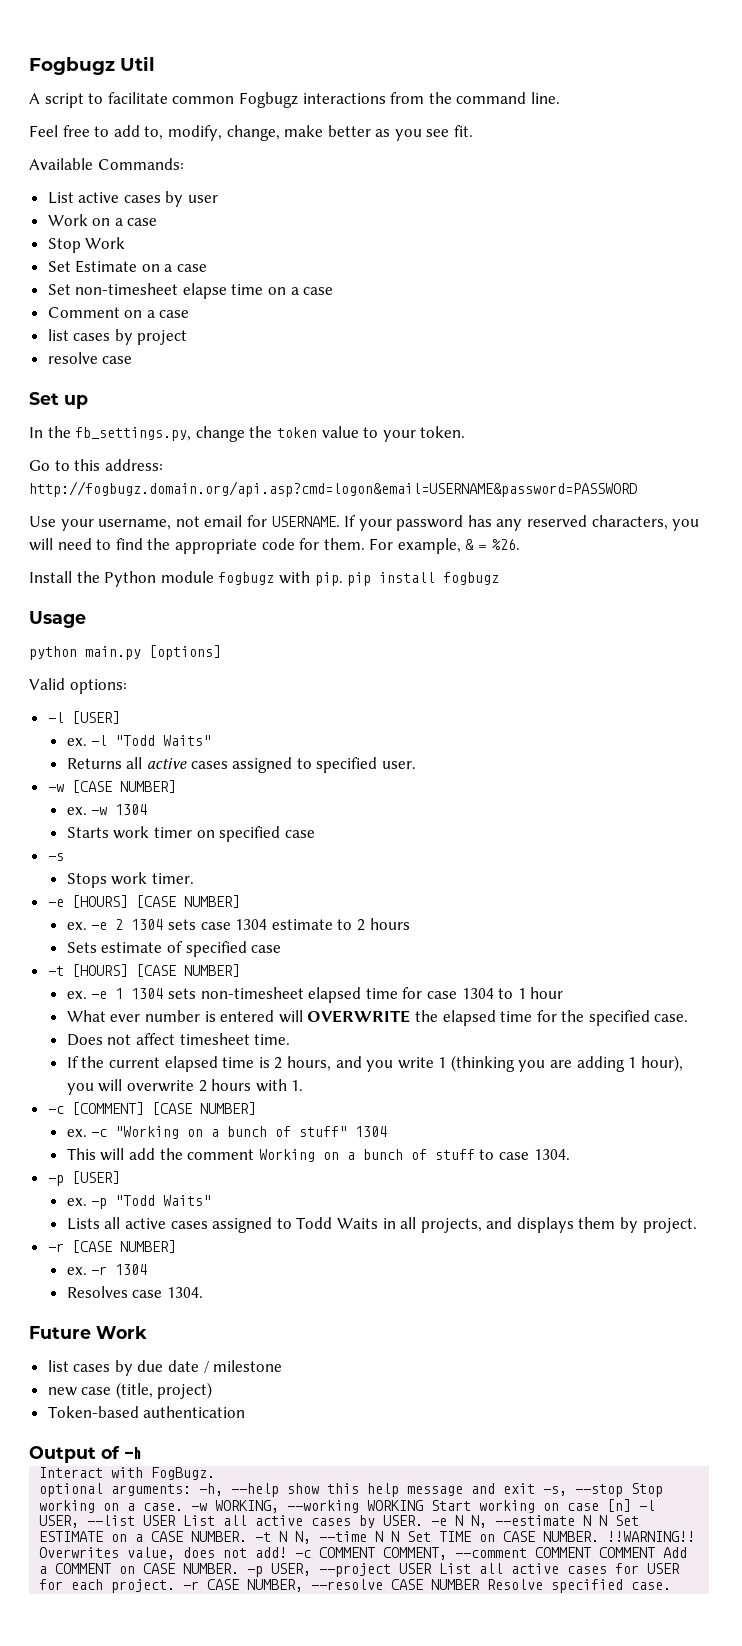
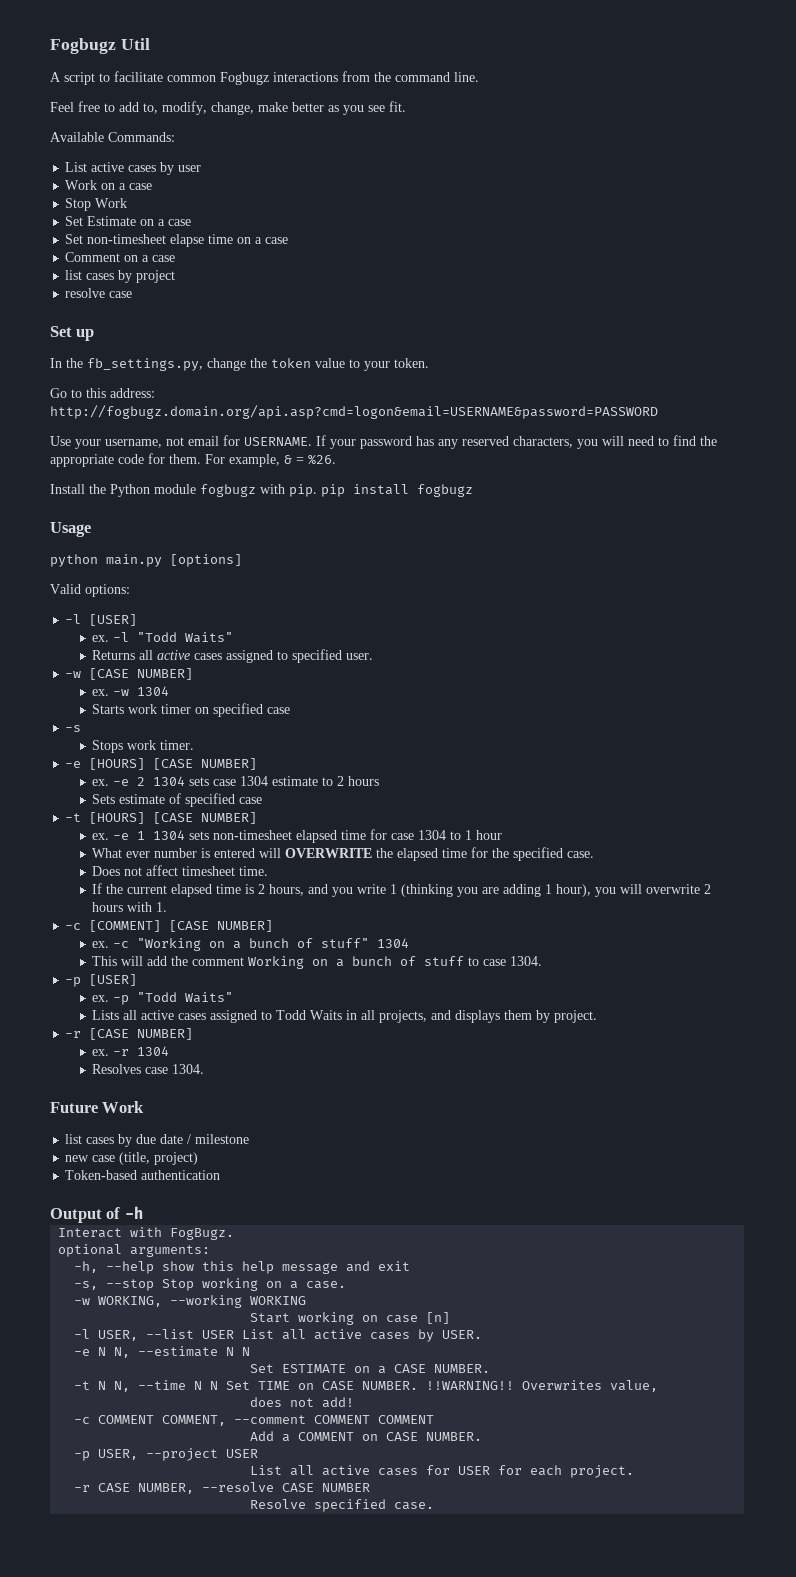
- optional arguments: -h, --help show this help message and exit -s, --stop Stop working on a case. -w WORKING, --working WORKING Start working on case [n] -l USER, --list USER List all active cases by USER. -e N N, --estimate N N Set ESTIMATE on a CASE NUMBER. -t N N, --time N N Set TIME on CASE NUMBER.
+ optional arguments:
+ -h, --help show this help message and exit
+ -s, --stop Stop working on a case.
+ -w WORKING, --working WORKING
+ Start working on case [n]
+ -l USER, --list USER List all active cases by USER.
+ -e N N, --estimate N N
+ Set ESTIMATE on a CASE NUMBER.
+ -t N N, --time N N Set TIME on CASE NUMBER.
- Overwrites value, does not add! -c COMMENT COMMENT, --comment COMMENT COMMENT Add a COMMENT on CASE NUMBER. -p USER, --project USER List all active cases for USER for each project. -r CASE NUMBER, --resolve CASE NUMBER Resolve specified case.
+ Overwrites value,
+ does not add!
+ -c COMMENT COMMENT, --comment COMMENT COMMENT
+ Add a COMMENT on CASE NUMBER.
+ -p USER, --project USER
+ List all active cases for USER for each project.
+ -r CASE NUMBER, --resolve CASE NUMBER
+ Resolve specified case.

